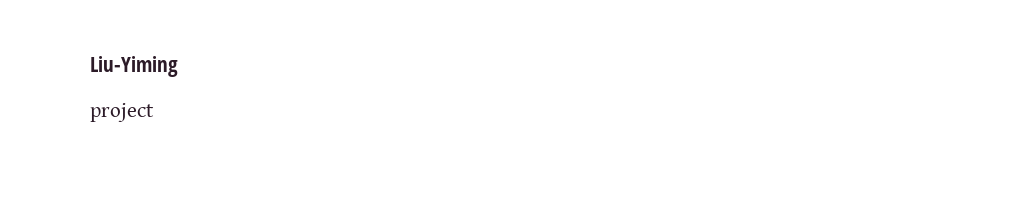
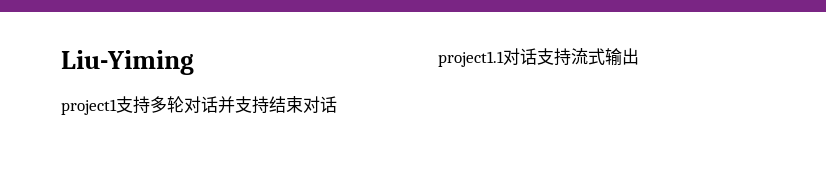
- project
+ project1支持多轮对话并支持结束对话project1.1对话支持流式输出

